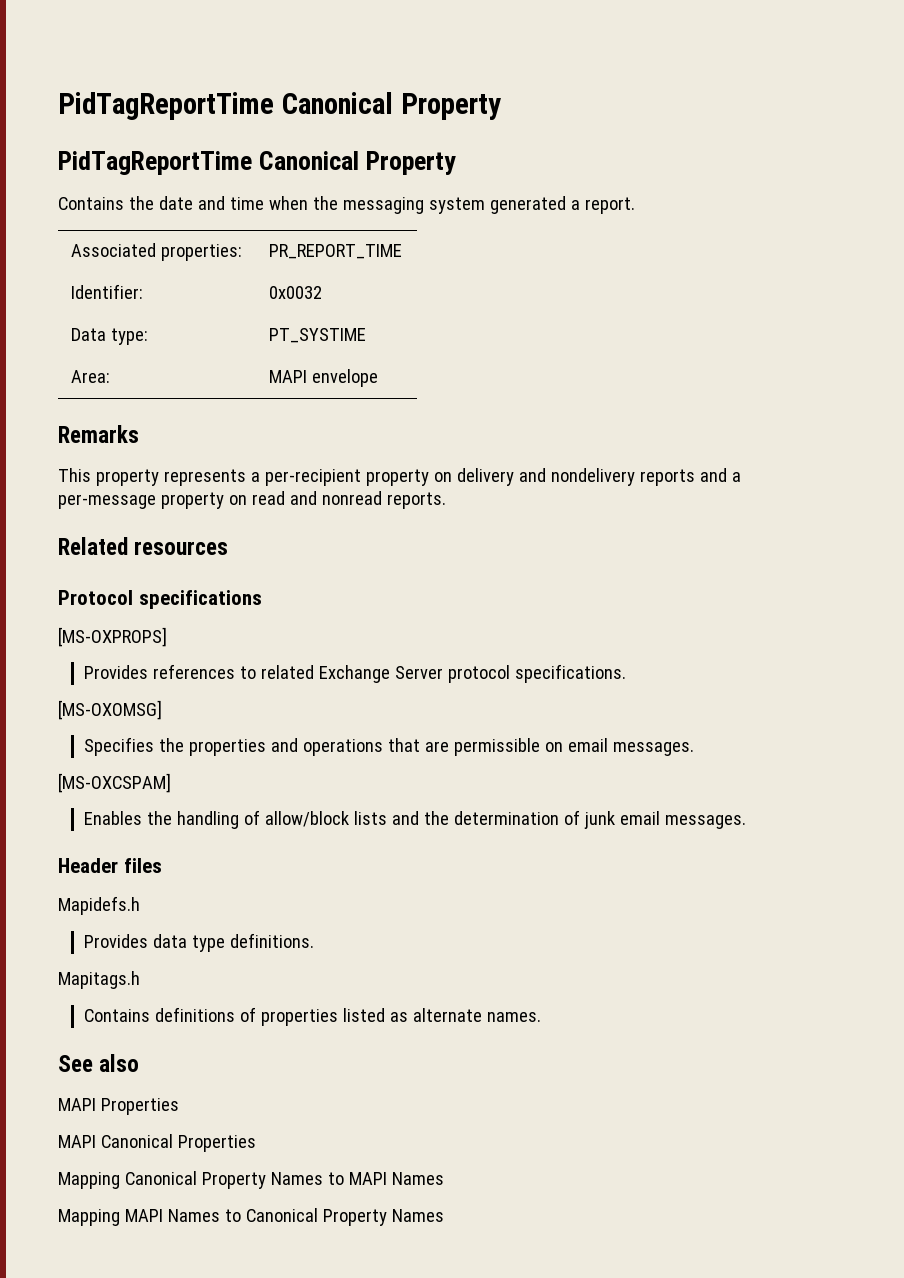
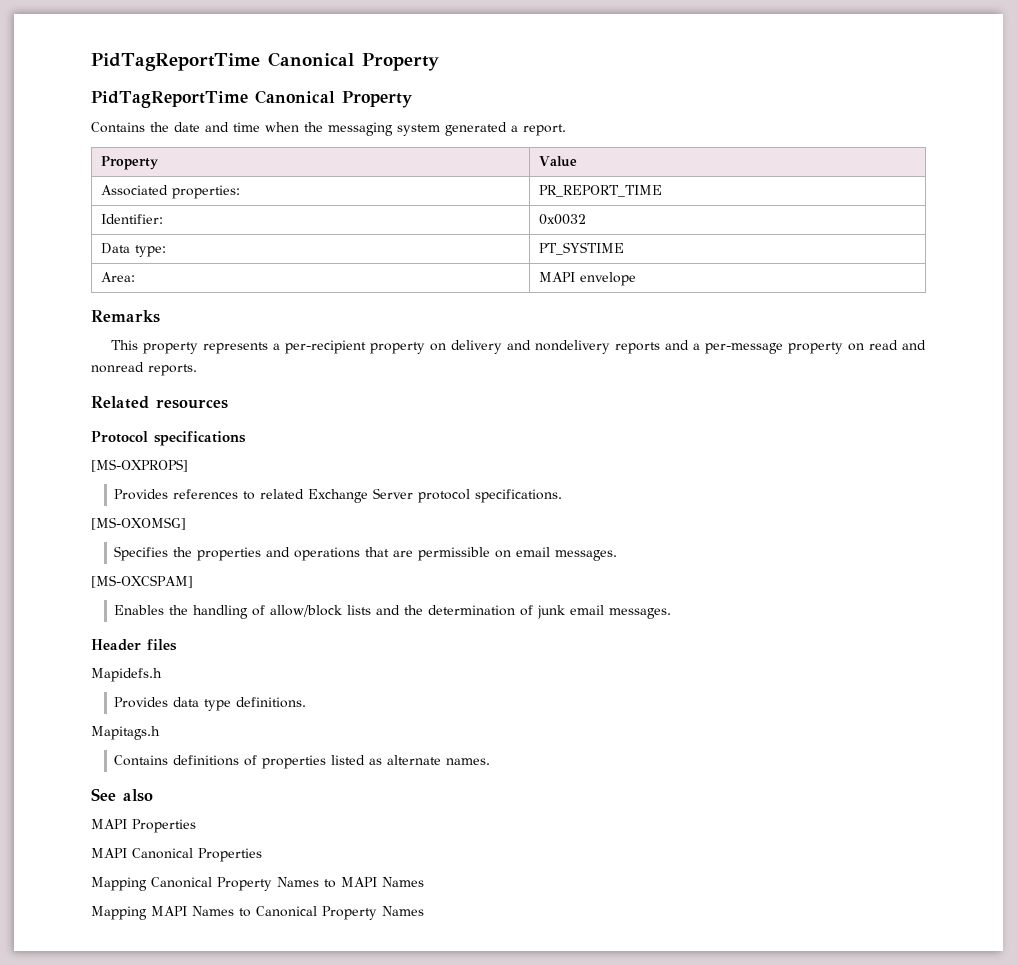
+ Property | Value

